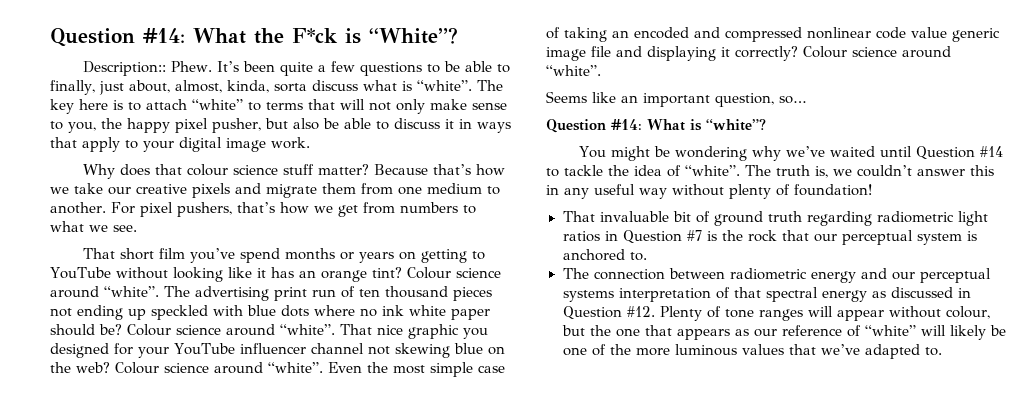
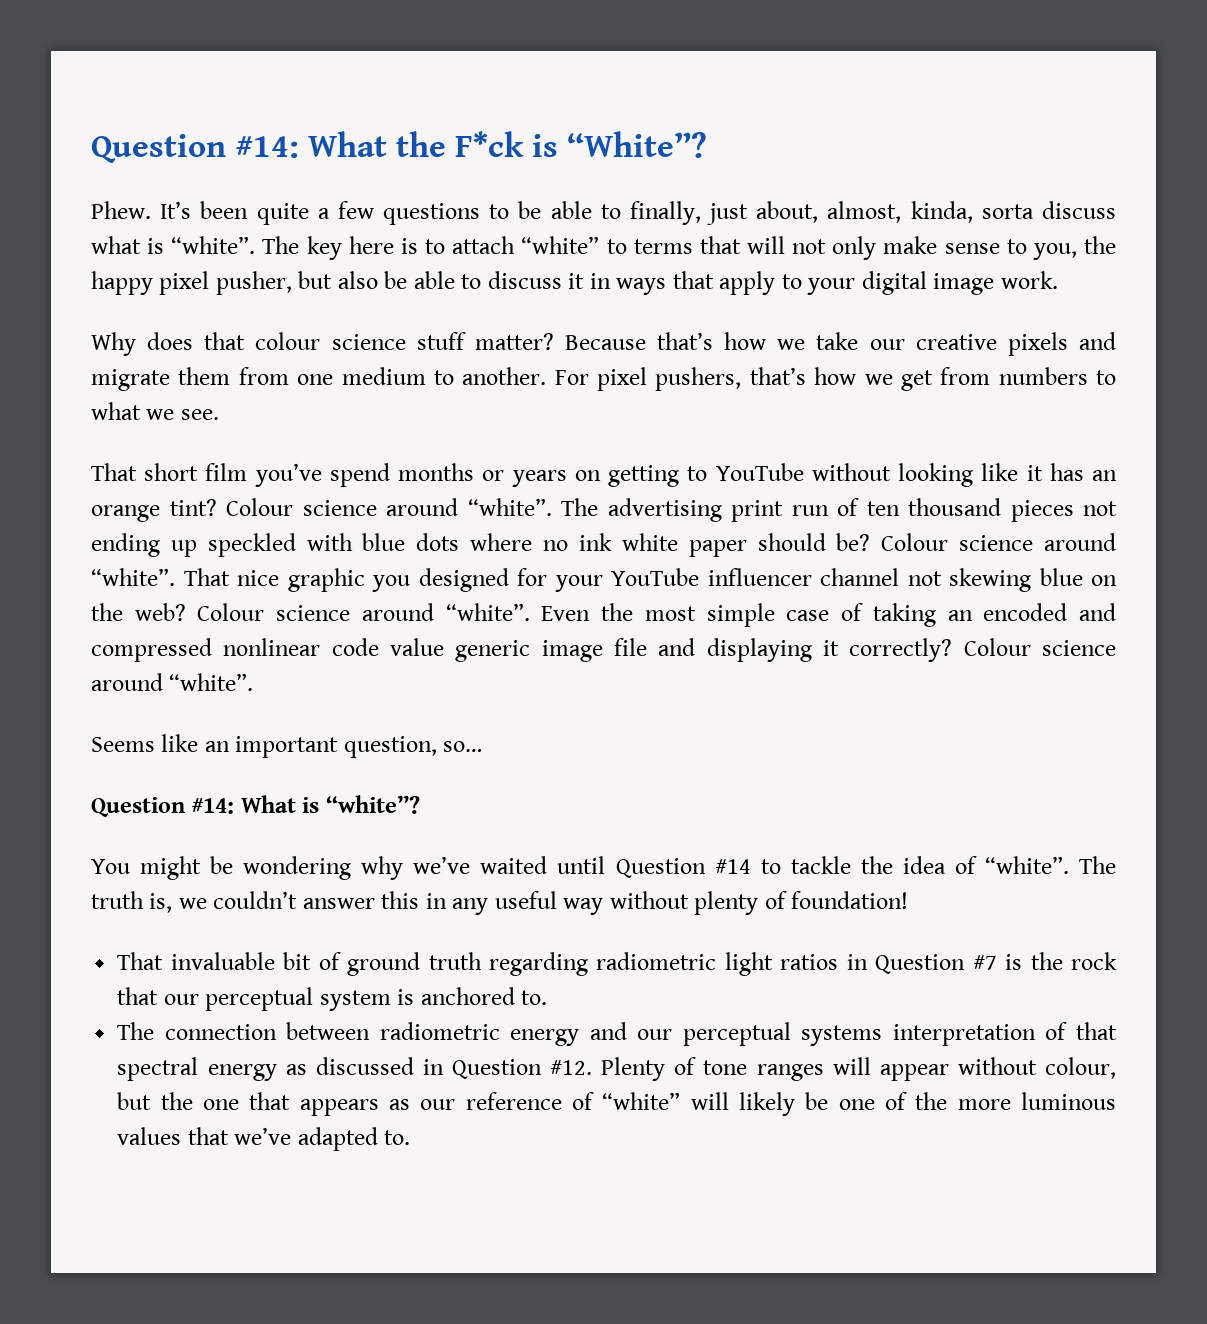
- Description:: Phew.
+ Phew.

